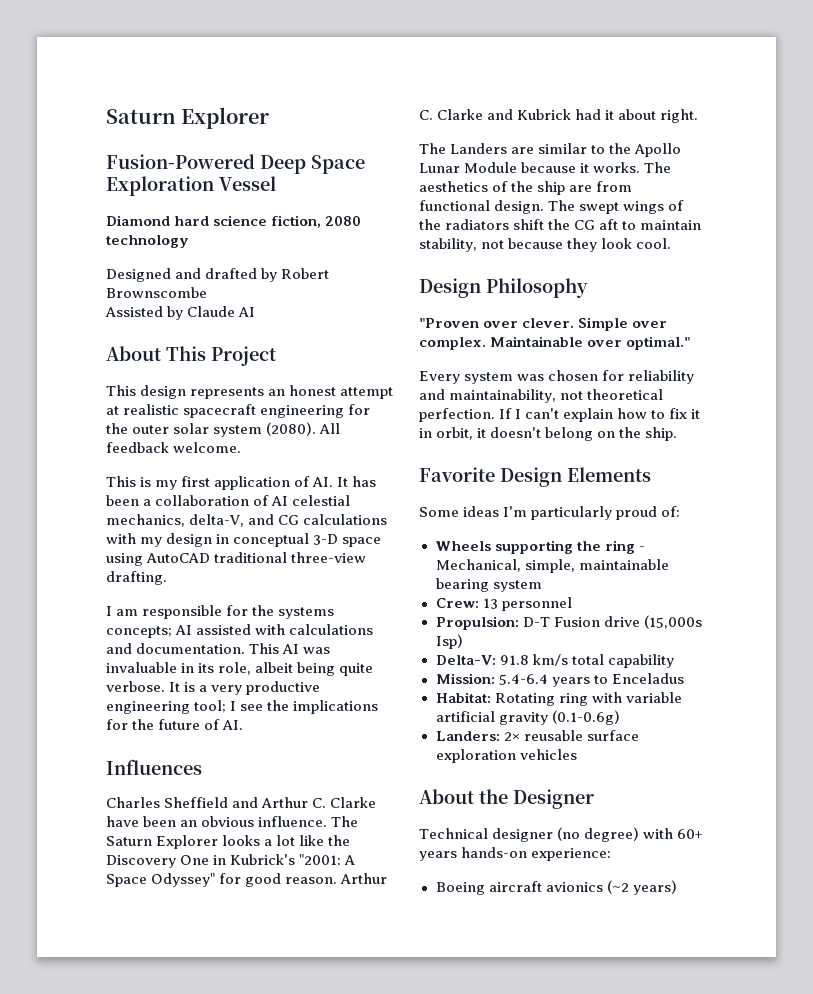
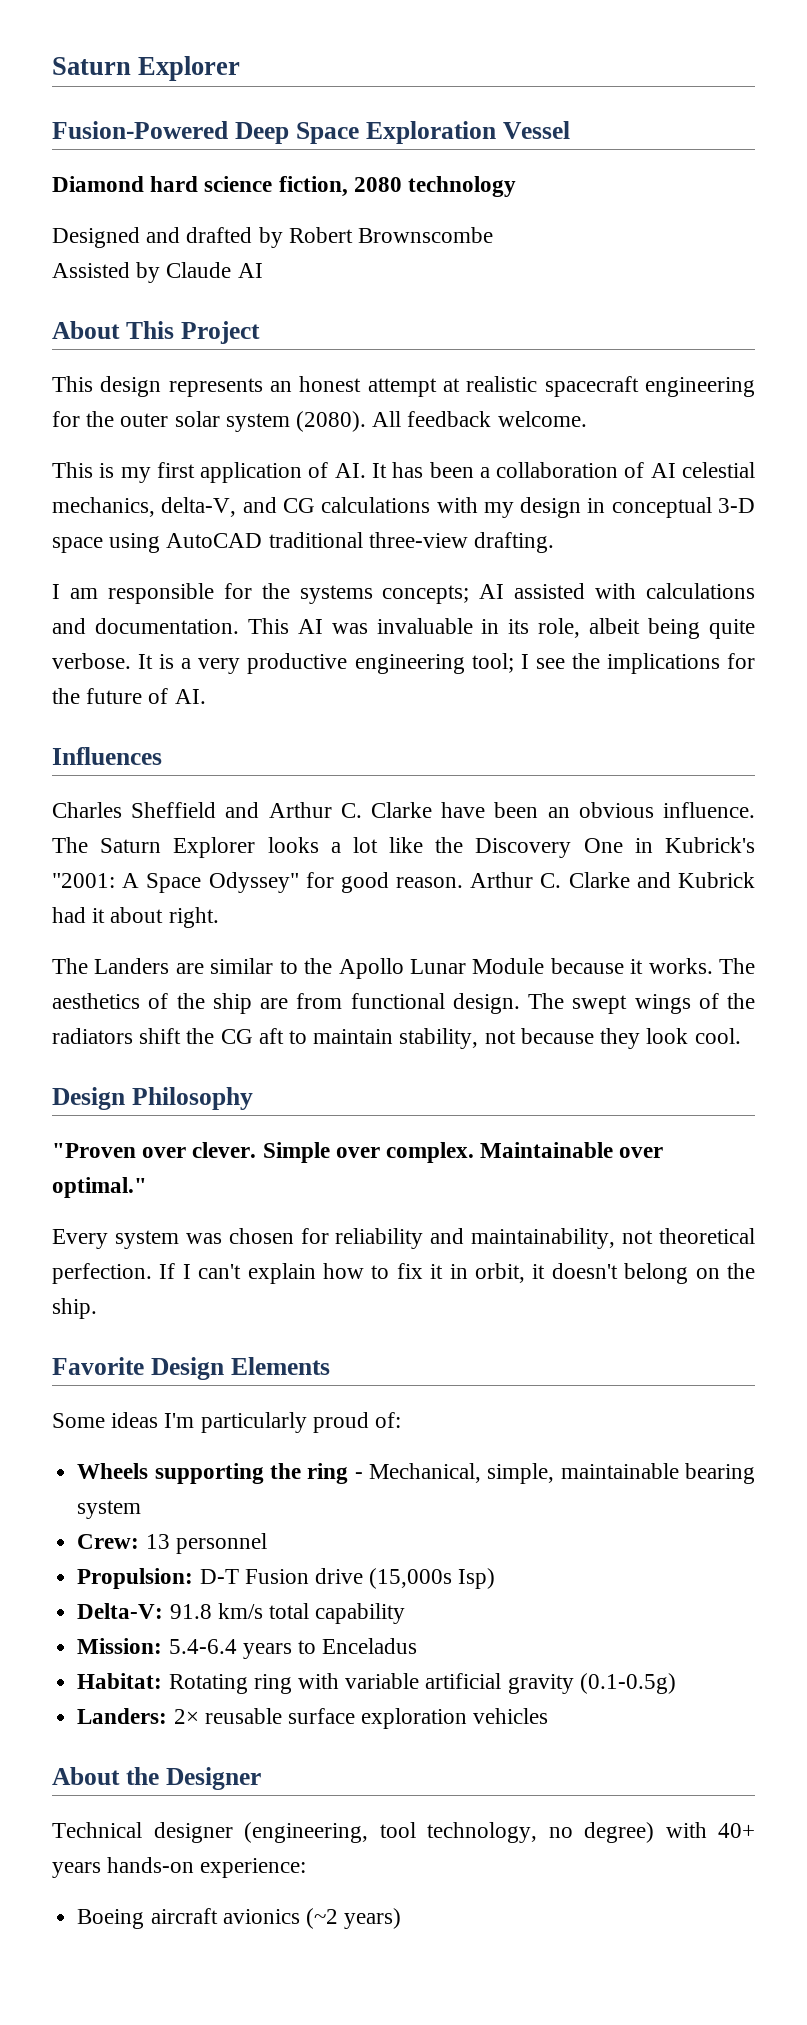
- Habitat: Rotating ring with variable artificial gravity (0.1-0.6g)
+ Habitat: Rotating ring with variable artificial gravity (0.1-0.5g)
- Technical designer (no degree) with 60+ years hands-on experience:
+ Technical designer (engineering, tool technology, no degree) with 40+ years hands-on experience:

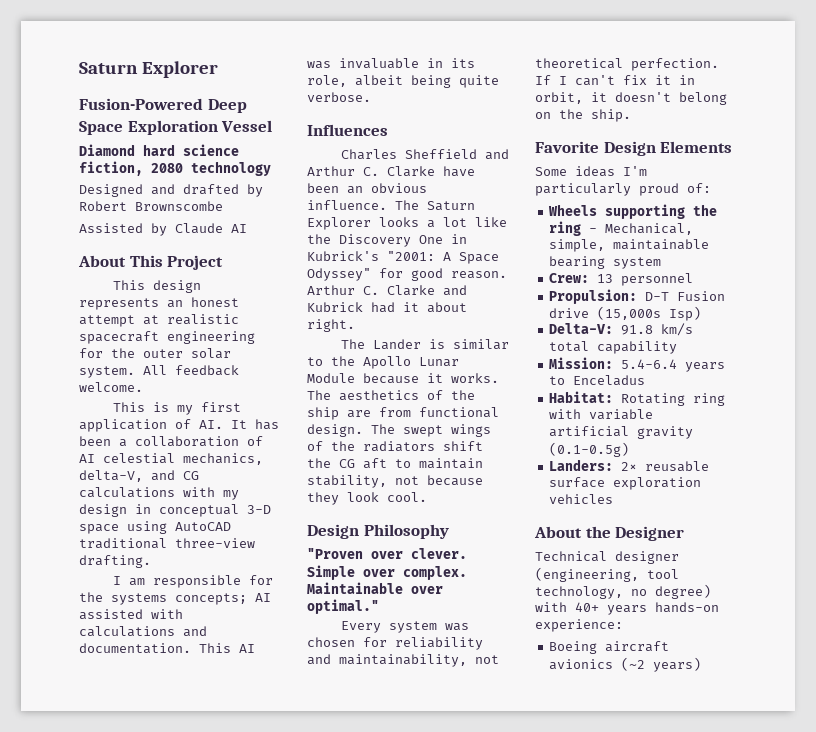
- This design represents an honest attempt at realistic spacecraft engineering for the outer solar system (2080).
+ This design represents an honest attempt at realistic spacecraft engineering for the outer solar system.
- It is a very productive engineering tool; I see the implications for the future of AI.
- The Landers are similar to the Apollo Lunar Module because it works.
+ The Lander is similar to the Apollo Lunar Module because it works.
- If I can't explain how to fix it in orbit, it doesn't belong on the ship.
+ If I can't fix it in orbit, it doesn't belong on the ship.

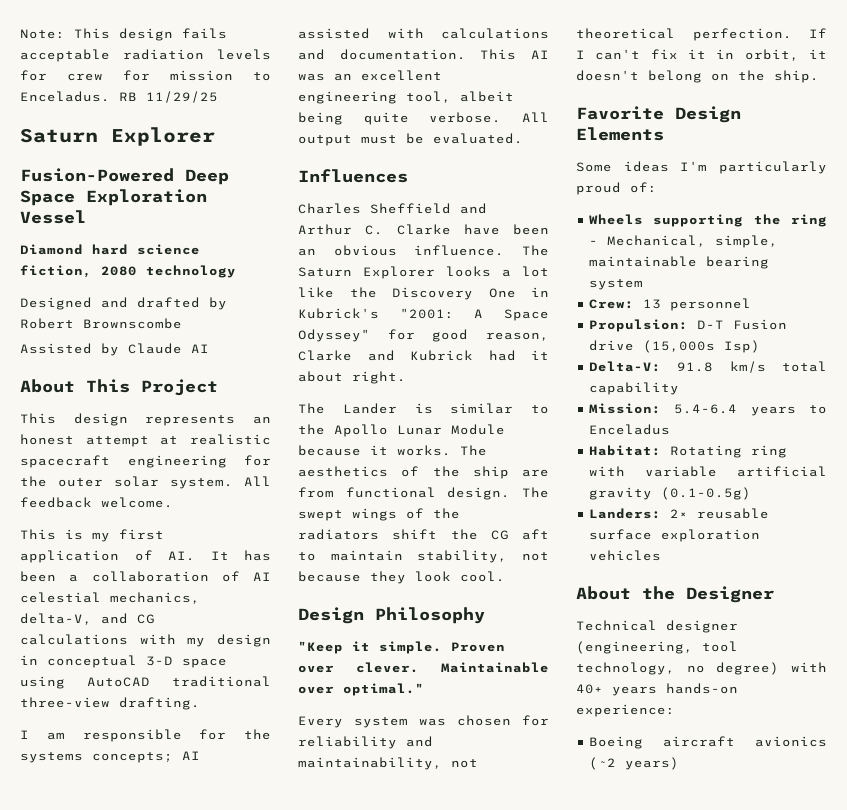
+ Note: This design fails acceptable radiation levels for crew for mission to Enceladus. RB 11/29/25
- This AI was invaluable in its role, albeit being quite verbose.
+ This AI was an excellent engineering tool, albeit being quite verbose. All output must be evaluated.
- The Saturn Explorer looks a lot like the Discovery One in Kubrick's "2001: A Space Odyssey" for good reason. Arthur C. Clarke and Kubrick had it about right.
+ The Saturn Explorer looks a lot like the Discovery One in Kubrick's "2001: A Space Odyssey" for good reason, Clarke and Kubrick had it about right.
- "Proven over clever. Simple over complex.
+ "Keep it simple. Proven over clever.

